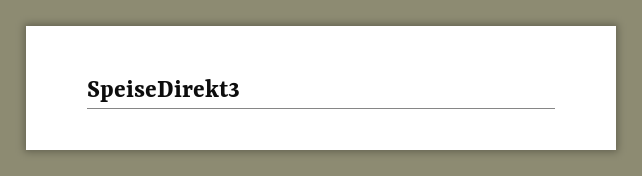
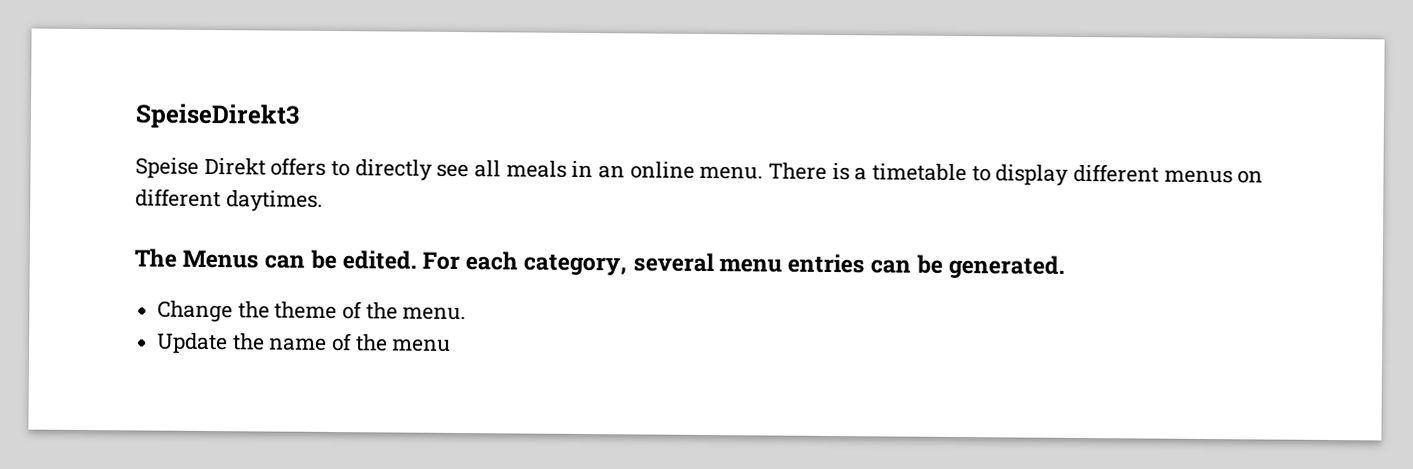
+ Speise Direkt offers to directly see all meals in an online menu. There is a timetable to display different menus on different daytimes.
+ The Menus can be edited. For each category, several menu entries can be generated.
+ Change the theme of the menu.
+ Update the name of the menu

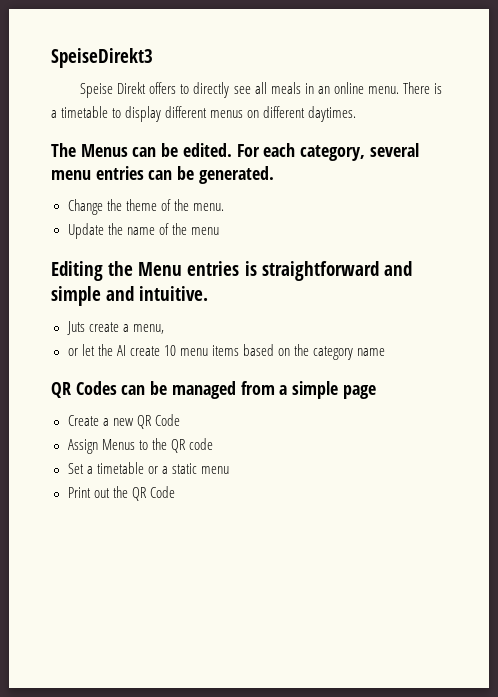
+ Editing the Menu entries is straightforward and simple and intuitive.
+ Juts create a menu,
+ or let the AI create 10 menu items based on the category name
+ QR Codes can be managed from a simple page
+ Create a new QR Code
+ Assign Menus to the QR code
+ Set a timetable or a static menu
+ Print out the QR Code

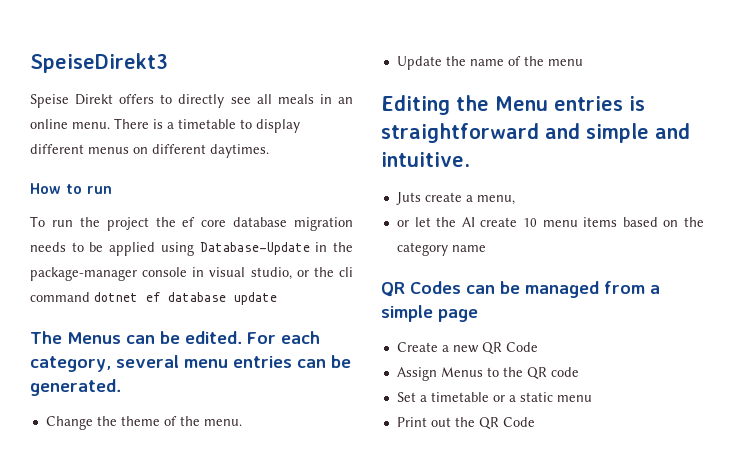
+ How to run
+ To run the project the ef core database migration needs to be applied using Database-Update in the package-manager console in visual studio, or the cli command dotnet ef database update

